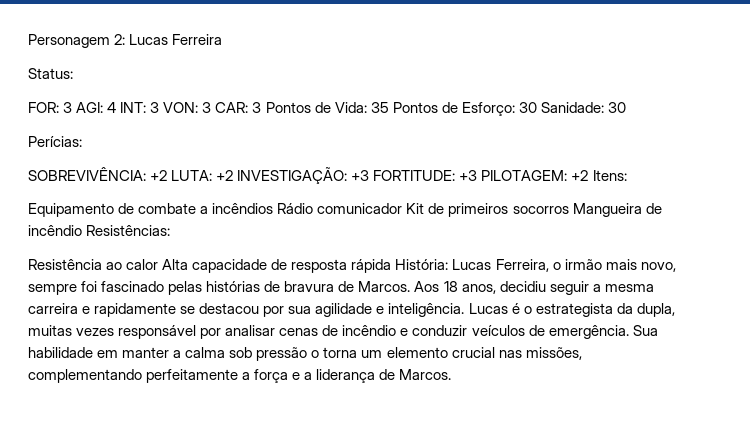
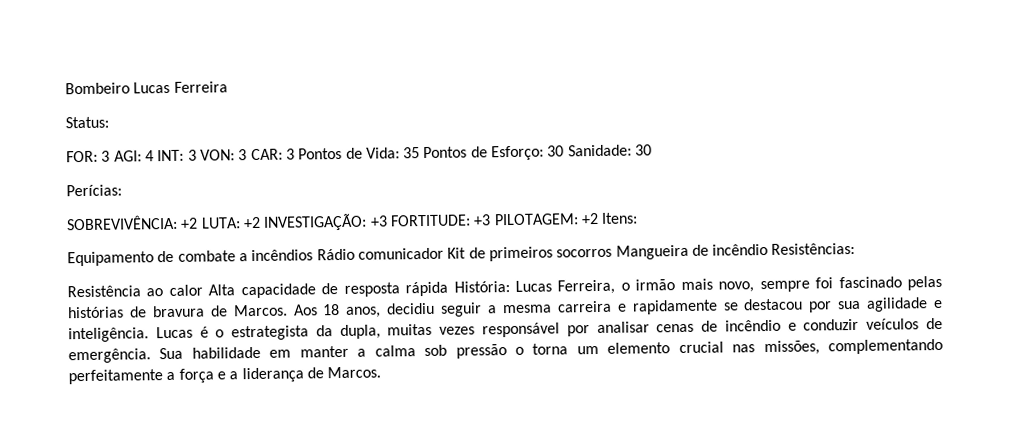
- Personagem 2: Lucas Ferreira
+ Bombeiro Lucas Ferreira

